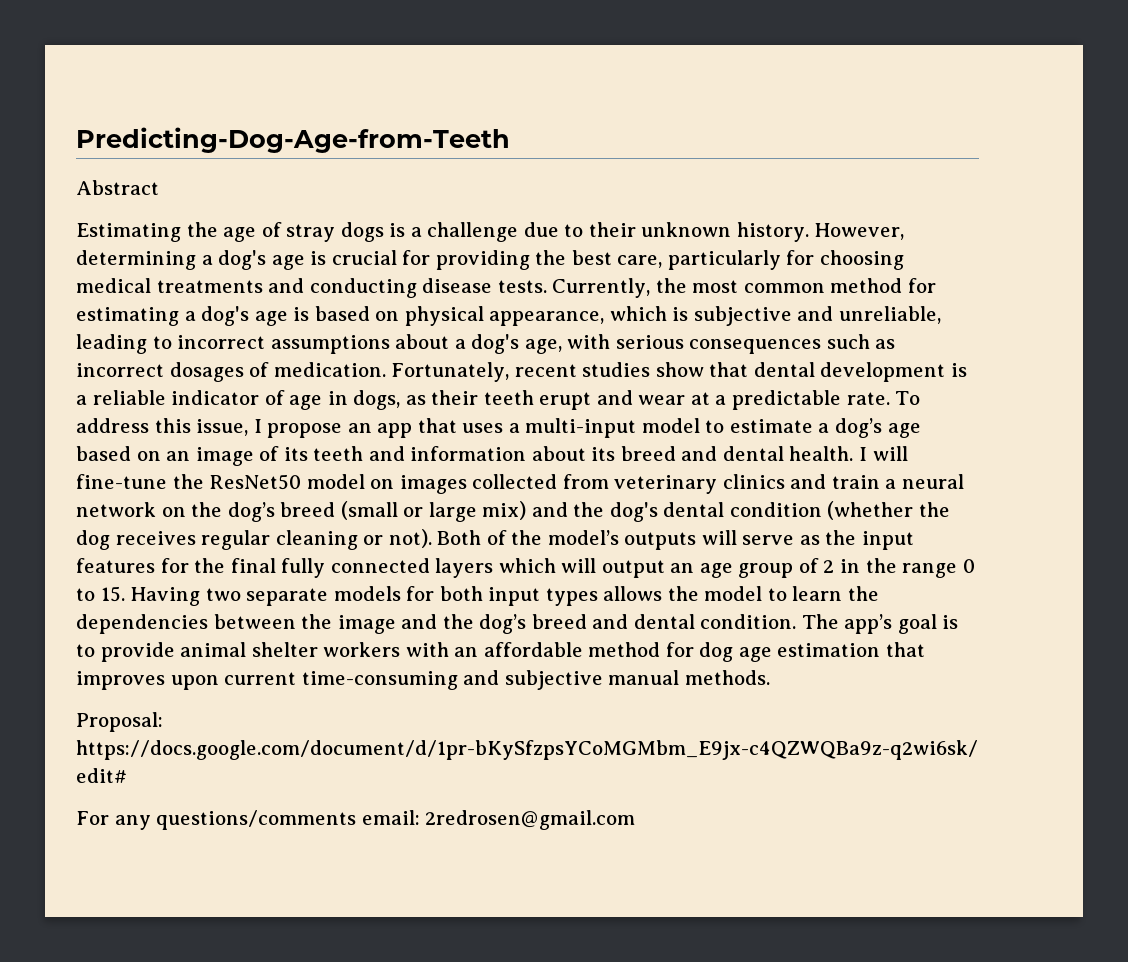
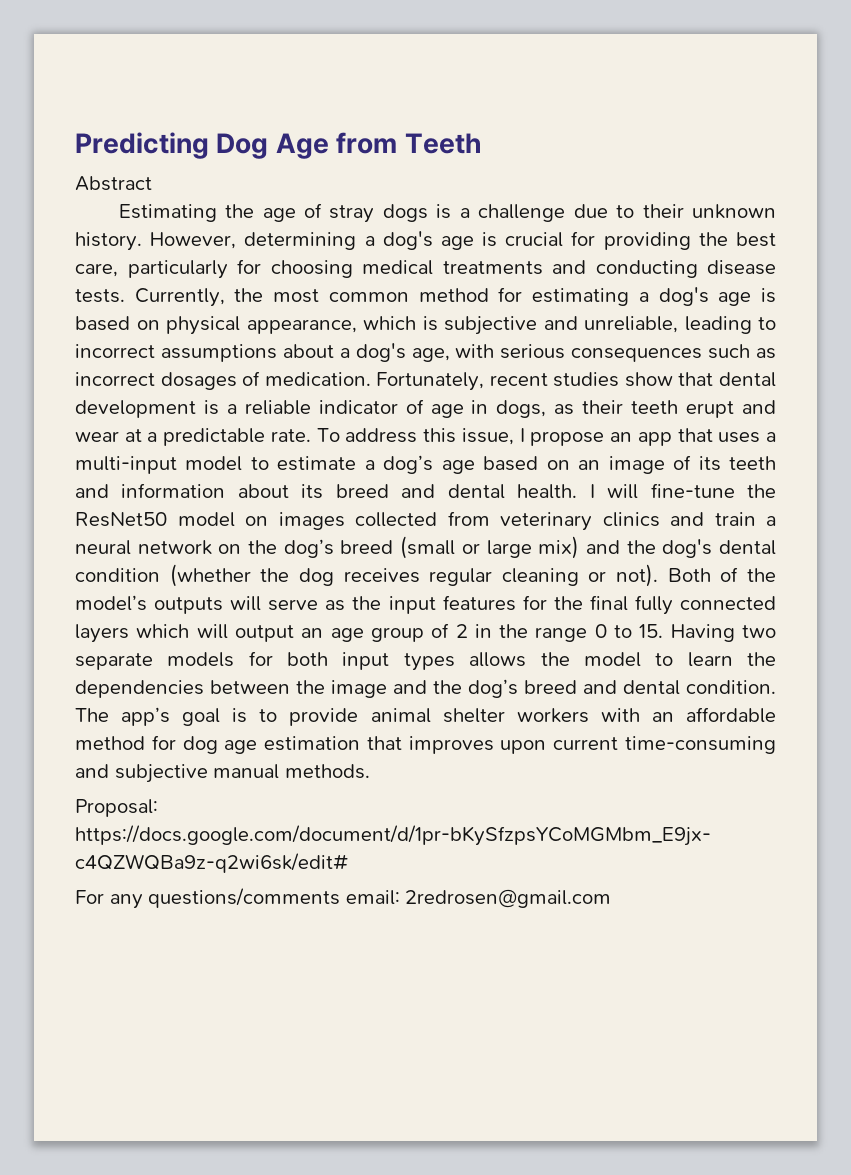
- Predicting-Dog-Age-from-Teeth
+ Predicting Dog Age from Teeth

